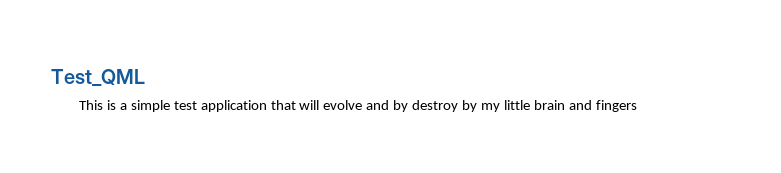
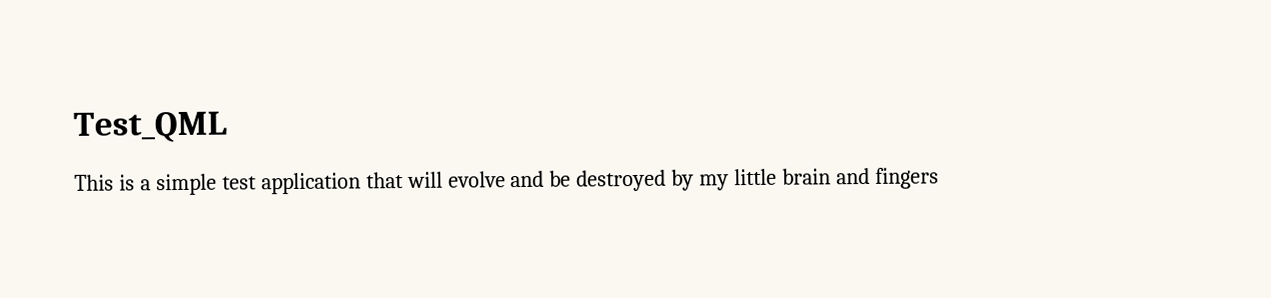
- This is a simple test application that will evolve and by destroy by my little brain and fingers
+ This is a simple test application that will evolve and be destroyed by my little brain and fingers

